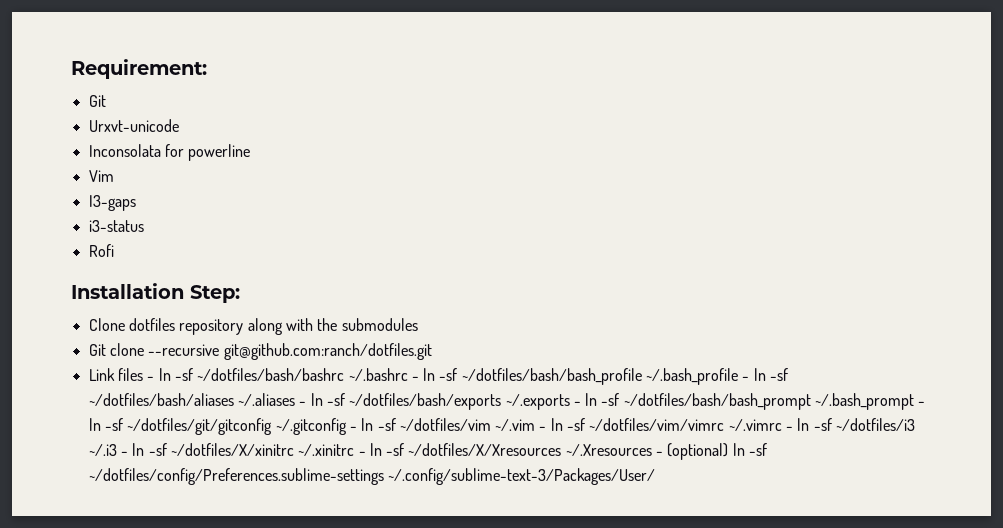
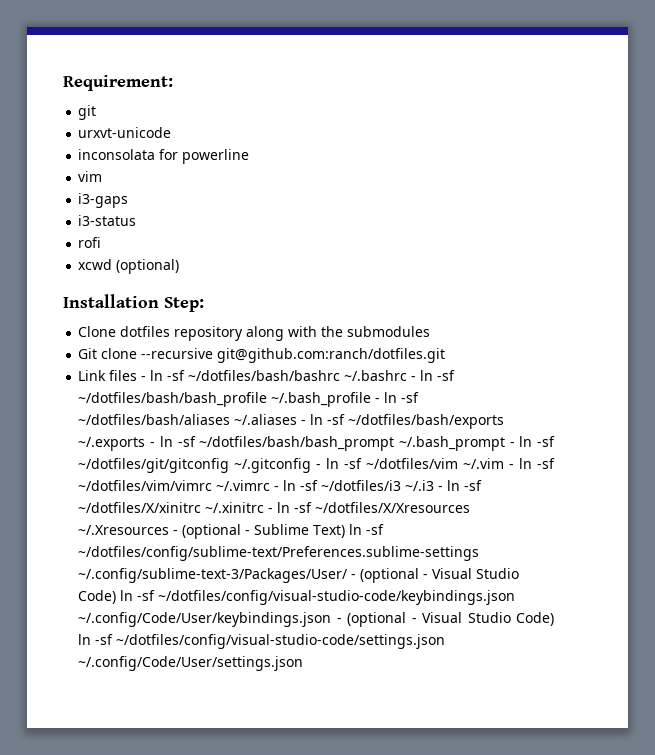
  Requirement:
- Git
- Urxvt-unicode
- Inconsolata for powerline
+ git
+ urxvt-unicode
+ inconsolata for powerline
- Vim
- I3-gaps
+ vim
+ i3-gaps
- Rofi
+ rofi
+ xcwd (optional)
- Link files - ln -sf ~/dotfiles/bash/bashrc ~/.bashrc - ln -sf ~/dotfiles/bash/bash_profile ~/.bash_profile - ln -sf ~/dotfiles/bash/aliases ~/.aliases - ln -sf ~/dotfiles/bash/exports ~/.exports - ln -sf ~/dotfiles/bash/bash_prompt ~/.bash_prompt - ln -sf ~/dotfiles/git/gitconfig ~/.gitconfig - ln -sf ~/dotfiles/vim ~/.vim - ln -sf ~/dotfiles/vim/vimrc ~/.vimrc - ln -sf ~/dotfiles/i3 ~/.i3 - ln -sf ~/dotfiles/X/xinitrc ~/.xinitrc - ln -sf ~/dotfiles/X/Xresources ~/.Xresources - (optional) ln -sf ~/dotfiles/config/Preferences.sublime-settings ~/.config/sublime-text-3/Packages/User/
+ Link files - ln -sf ~/dotfiles/bash/bashrc ~/.bashrc - ln -sf ~/dotfiles/bash/bash_profile ~/.bash_profile - ln -sf ~/dotfiles/bash/aliases ~/.aliases - ln -sf ~/dotfiles/bash/exports ~/.exports - ln -sf ~/dotfiles/bash/bash_prompt ~/.bash_prompt - ln -sf ~/dotfiles/git/gitconfig ~/.gitconfig - ln -sf ~/dotfiles/vim ~/.vim - ln -sf ~/dotfiles/vim/vimrc ~/.vimrc - ln -sf ~/dotfiles/i3 ~/.i3 - ln -sf ~/dotfiles/X/xinitrc ~/.xinitrc - ln -sf ~/dotfiles/X/Xresources ~/.Xresources - (optional - Sublime Text) ln -sf ~/dotfiles/config/sublime-text/Preferences.sublime-settings ~/.config/sublime-text-3/Packages/User/ - (optional - Visual Studio Code) ln -sf ~/dotfiles/config/visual-studio-code/keybindings.json ~/.config/Code/User/keybindings.json - (optional - Visual Studio Code) ln -sf ~/dotfiles/config/visual-studio-code/settings.json ~/.config/Code/User/settings.json

